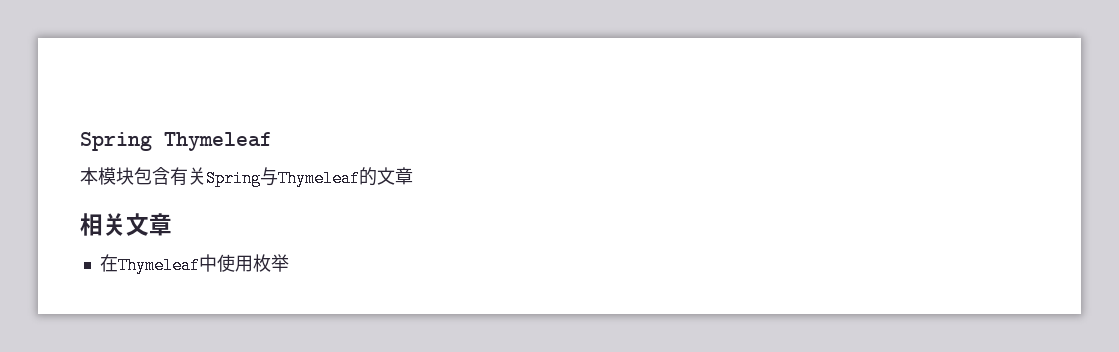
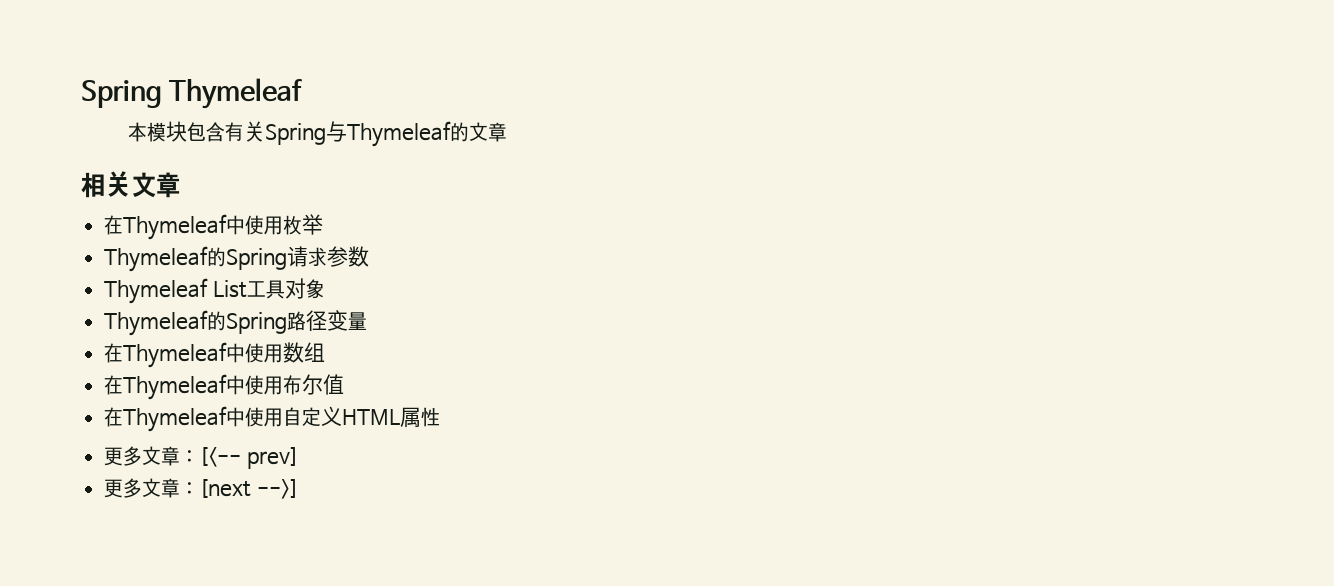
+ Thymeleaf的Spring请求参数
+ Thymeleaf List工具对象
+ Thymeleaf的Spring路径变量
+ 在Thymeleaf中使用数组
+ 在Thymeleaf中使用布尔值
+ 在Thymeleaf中使用自定义HTML属性
+ 更多文章：[<-- prev]
+ 更多文章：[next -->]

